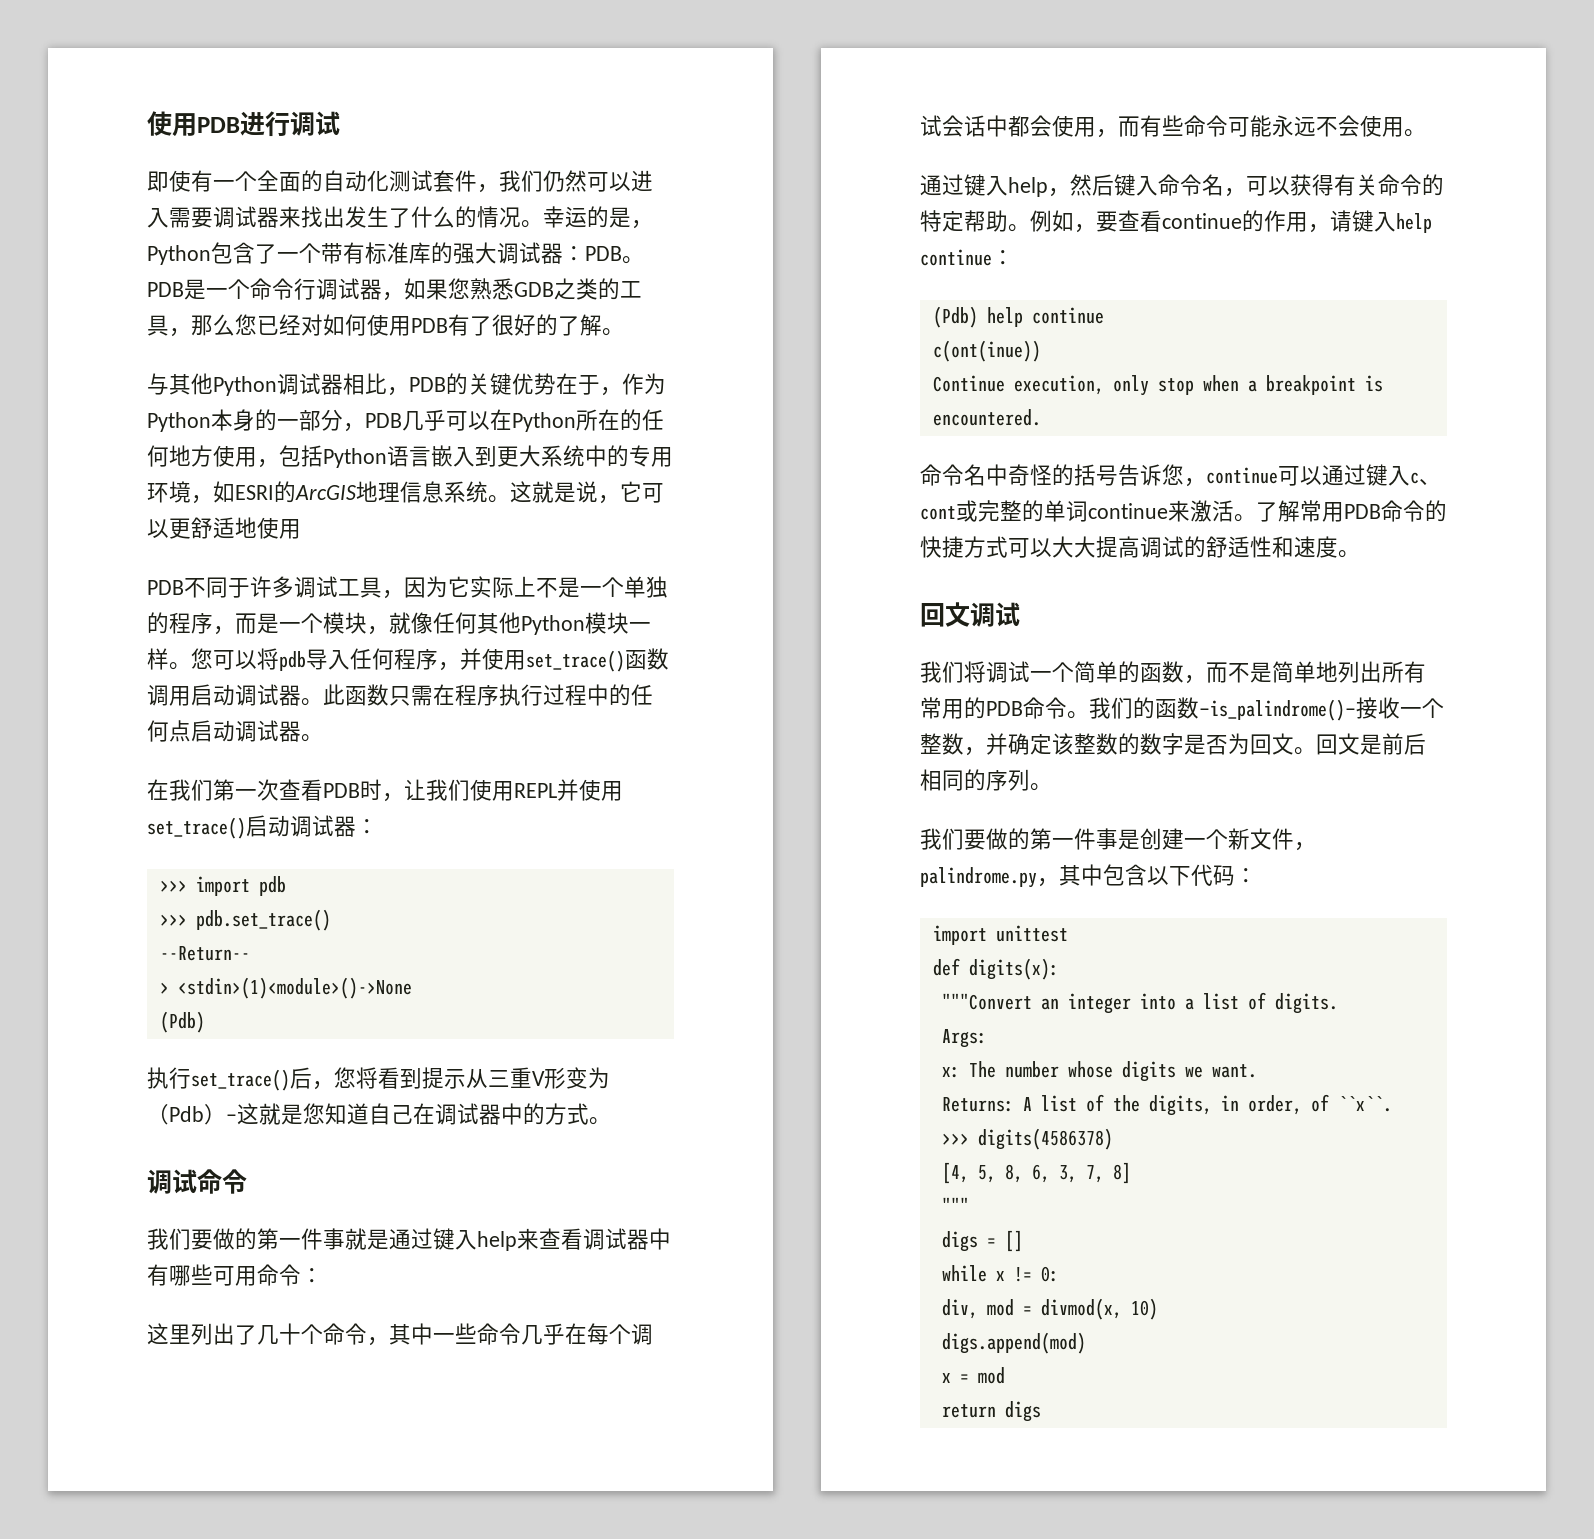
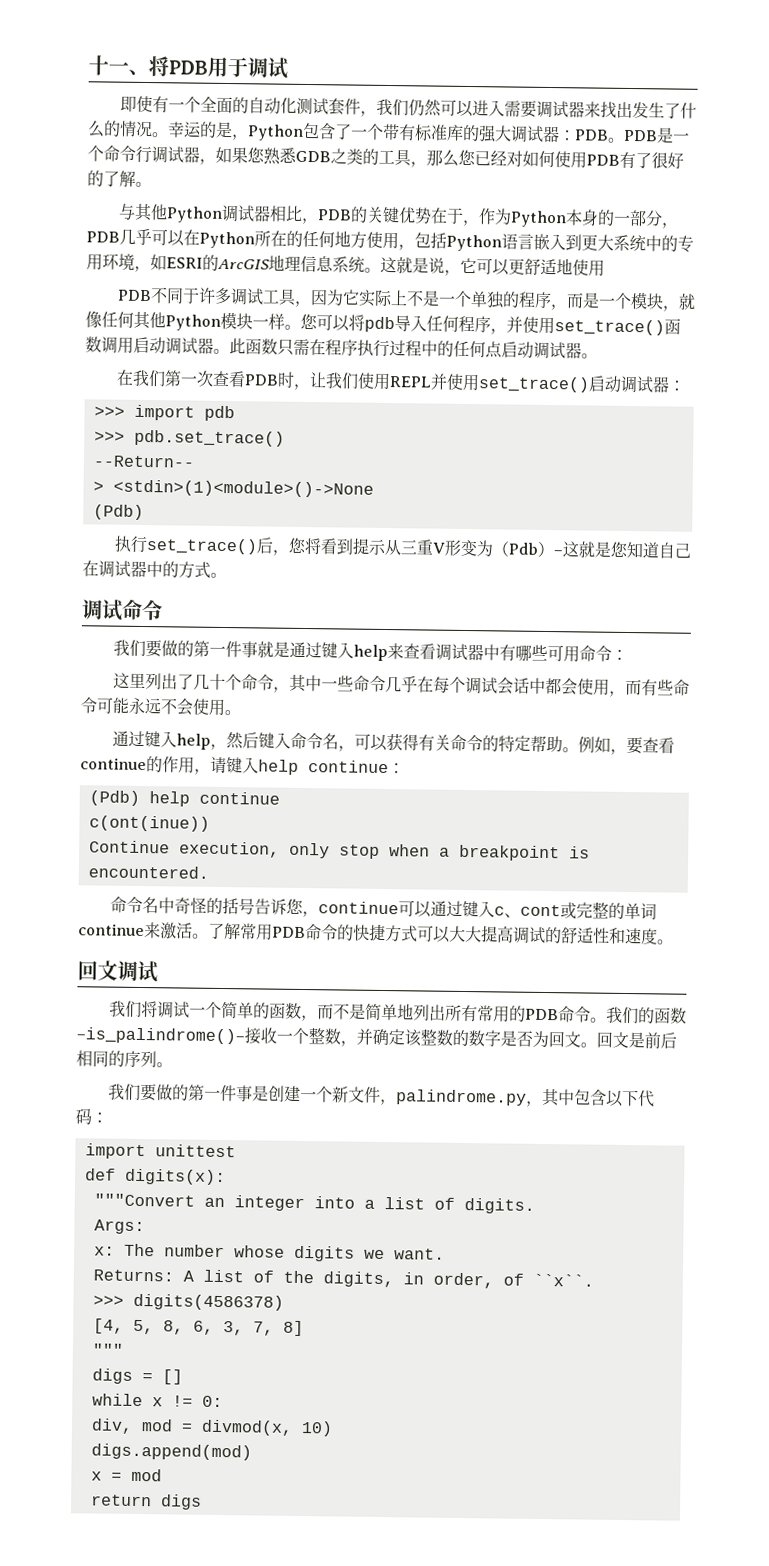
- 使用PDB进行调试
+ 十一、将PDB用于调试

